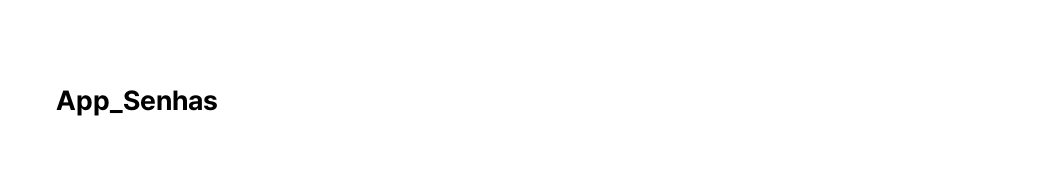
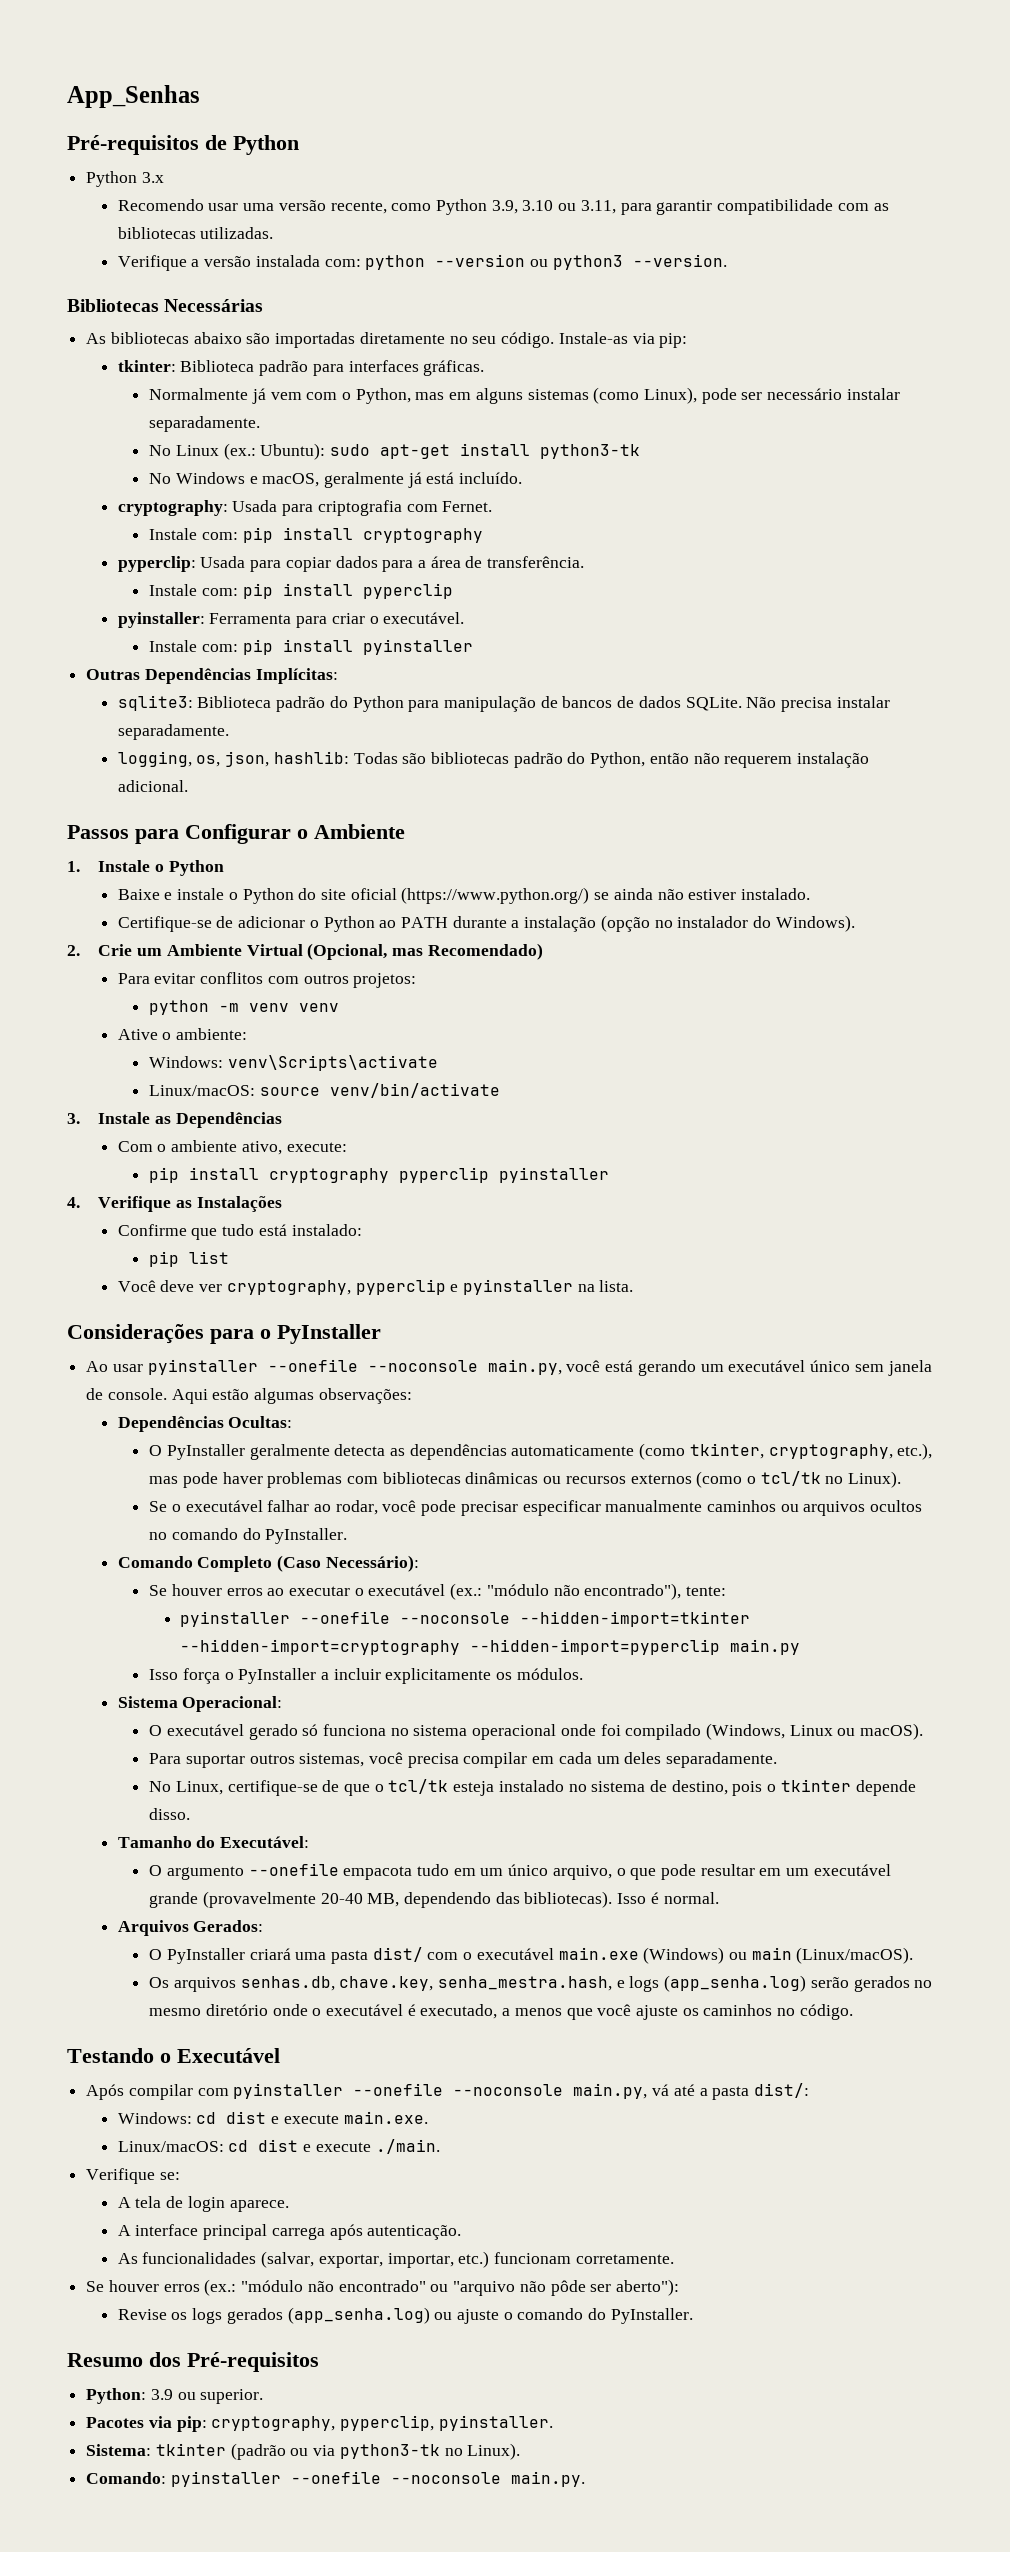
+ Pré-requisitos de Python
+ Python 3.x
+ Recomendo usar uma versão recente, como Python 3.9, 3.10 ou 3.11, para garantir compatibilidade com as bibliotecas utilizadas.
+ Verifique a versão instalada com: python --version ou python3 --version.
+ Bibliotecas Necessárias
+ As bibliotecas abaixo são importadas diretamente no seu código. Instale-as via pip:
+ tkinter: Biblioteca padrão para interfaces gráficas.
+ Normalmente já vem com o Python, mas em alguns sistemas (como Linux), pode ser necessário instalar separadamente.
+ No Linux (ex.: Ubuntu): sudo apt-get install python3-tk
+ No Windows e macOS, geralmente já está incluído.
+ cryptography: Usada para criptografia com Fernet.
+ Instale com: pip install cryptography
+ pyperclip: Usada para copiar dados para a área de transferência.
+ Instale com: pip install pyperclip
+ pyinstaller: Ferramenta para criar o executável.
+ Instale com: pip install pyinstaller
+ Outras Dependências Implícitas:
+ sqlite3: Biblioteca padrão do Python para manipulação de bancos de dados SQLite. Não precisa instalar separadamente.
+ logging, os, json, hashlib: Todas são bibliotecas padrão do Python, então não requerem instalação adicional.
+ Passos para Configurar o Ambiente
+ 1. Instale o Python
+ Baixe e instale o Python do site oficial (https://www.python.org/) se ainda não estiver instalado.
+ Certifique-se de adicionar o Python ao PATH durante a instalação (opção no instalador do Windows).
+ 2. Crie um Ambiente Virtual (Opcional, mas Recomendado)
+ Para evitar conflitos com outros projetos:
+ python -m venv venv
+ Ative o ambiente:
+ Windows: venv\Scripts\activate
+ Linux/macOS: source venv/bin/activate
+ 3. Instale as Dependências
+ Com o ambiente ativo, execute:
+ pip install cryptography pyperclip pyinstaller
+ 4. Verifique as Instalações
+ Confirme que tudo está instalado:
+ pip list
+ Você deve ver cryptography, pyperclip e pyinstaller na lista.
+ Considerações para o PyInstaller
+ Ao usar pyinstaller --onefile --noconsole main.py, você está gerando um executável único sem janela de console. Aqui estão algumas observações:
+ Dependências Ocultas:
+ O PyInstaller geralmente detecta as dependências automaticamente (como tkinter, cryptography, etc.), mas pode haver problemas com bibliotecas dinâmicas ou recursos externos (como o tcl/tk no Linux).
+ Se o executável falhar ao rodar, você pode precisar especificar manualmente caminhos ou arquivos ocultos no comando do PyInstaller.
+ Comando Completo (Caso Necessário):
+ Se houver erros ao executar o executável (ex.: "módulo não encontrado"), tente:
+ pyinstaller --onefile --noconsole --hidden-import=tkinter --hidden-import=cryptography --hidden-import=pyperclip main.py
+ Isso força o PyInstaller a incluir explicitamente os módulos.
+ Sistema Operacional:
+ O executável gerado só funciona no sistema operacional onde foi compilado (Windows, Linux ou macOS).
+ Para suportar outros sistemas, você precisa compilar em cada um deles separadamente.
+ No Linux, certifique-se de que o tcl/tk esteja instalado no sistema de destino, pois o tkinter depende disso.
+ Tamanho do Executável:
+ O argumento --onefile empacota tudo em um único arquivo, o que pode resultar em um executável grande (provavelmente 20-40 MB, dependendo das bibliotecas). Isso é normal.
+ Arquivos Gerados:
+ O PyInstaller criará uma pasta dist/ com o executável main.exe (Windows) ou main (Linux/macOS).
+ Os arquivos senhas.db, chave.key, senha_mestra.hash, e logs (app_senha.log) serão gerados no mesmo diretório onde o executável é executado, a menos que você ajuste os caminhos no código.
+ Testando o Executável
+ Após compilar com pyinstaller --onefile --noconsole main.py, vá até a pasta dist/:
+ Windows: cd dist e execute main.exe.
+ Linux/macOS: cd dist e execute ./main.
+ Verifique se:
+ A tela de login aparece.
+ A interface principal carrega após autenticação.
+ As funcionalidades (salvar, exportar, importar, etc.) funcionam corretamente.
+ Se houver erros (ex.: "módulo não encontrado" ou "arquivo não pôde ser aberto"):
+ Revise os logs gerados (app_senha.log) ou ajuste o comando do PyInstaller.
+ Resumo dos Pré-requisitos
+ Python: 3.9 ou superior.
+ Pacotes via pip: cryptography, pyperclip, pyinstaller.
+ Sistema: tkinter (padrão ou via python3-tk no Linux).
+ Comando: pyinstaller --onefile --noconsole main.py.

